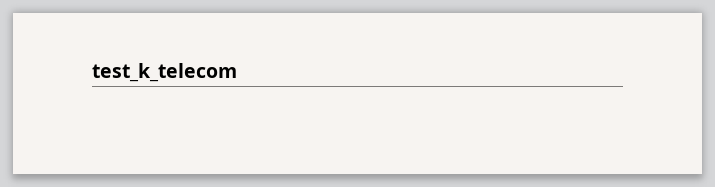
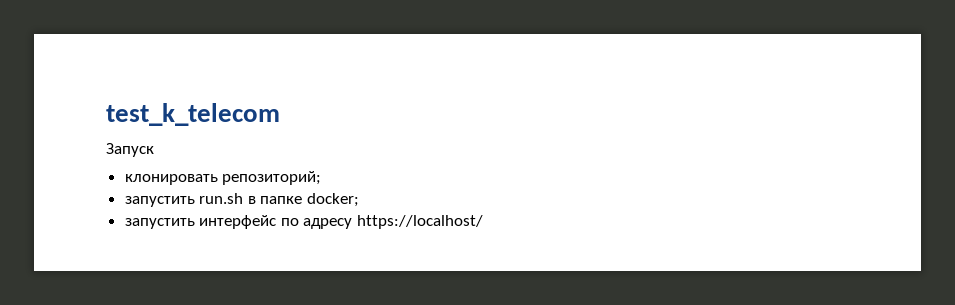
+ Запуск
+ клонировать репозиторий;
+ запустить run.sh в папке docker;
+ запустить интерфейс по адресу https://localhost/

